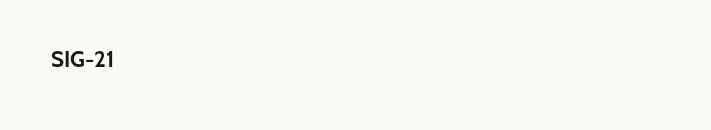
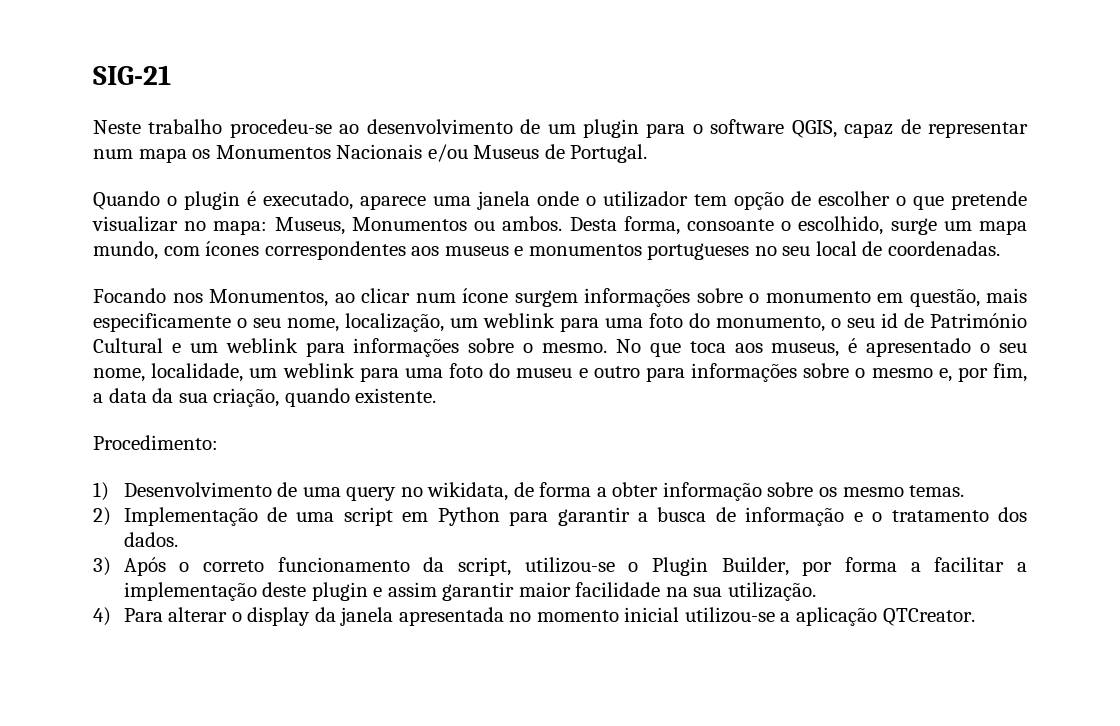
+ Neste trabalho procedeu-se ao desenvolvimento de um plugin para o software QGIS, capaz de representar num mapa os Monumentos Nacionais e/ou Museus de Portugal.
+ Quando o plugin é executado, aparece uma janela onde o utilizador tem opção de escolher o que pretende visualizar no mapa: Museus, Monumentos ou ambos. Desta forma, consoante o escolhido, surge um mapa mundo, com ícones correspondentes aos museus e monumentos portugueses no seu local de coordenadas.
+ Focando nos Monumentos, ao clicar num ícone surgem informações sobre o monumento em questão, mais especificamente o seu nome, localização, um weblink para uma foto do monumento, o seu id de Património Cultural e um weblink para informações sobre o mesmo. No que toca aos museus, é apresentado o seu nome, localidade, um weblink para uma foto do museu e outro para informações sobre o mesmo e, por fim, a data da sua criação, quando existente.
+ Procedimento:
+ 1) Desenvolvimento de uma query no wikidata, de forma a obter informação sobre os mesmo temas.
+ 2) Implementação de uma script em Python para garantir a busca de informação e o tratamento dos dados.
+ 3) Após o correto funcionamento da script, utilizou-se o Plugin Builder, por forma a facilitar a implementação deste plugin e assim garantir maior facilidade na sua utilização.
+ 4) Para alterar o display da janela apresentada no momento inicial utilizou-se a aplicação QTCreator.

